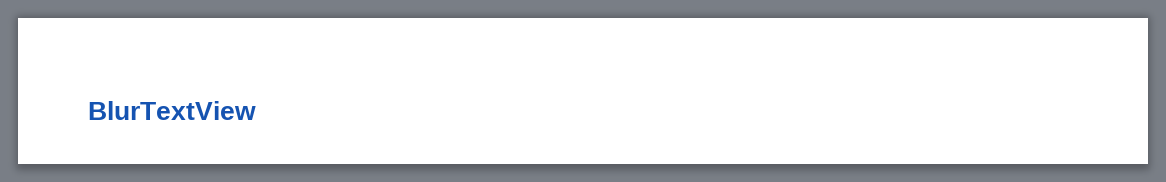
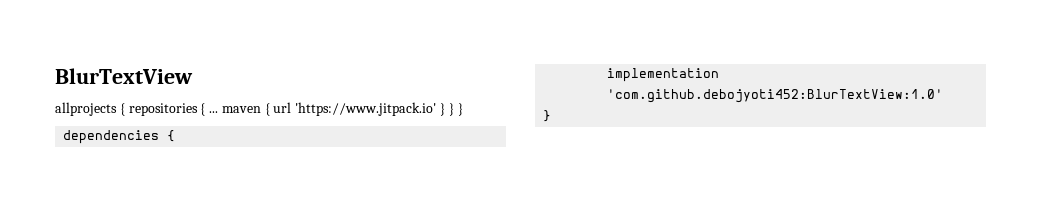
+ allprojects { repositories { ... maven { url 'https://www.jitpack.io' } } }
+ dependencies {
+ implementation 'com.github.debojyoti452:BlurTextView:1.0'
+ }

